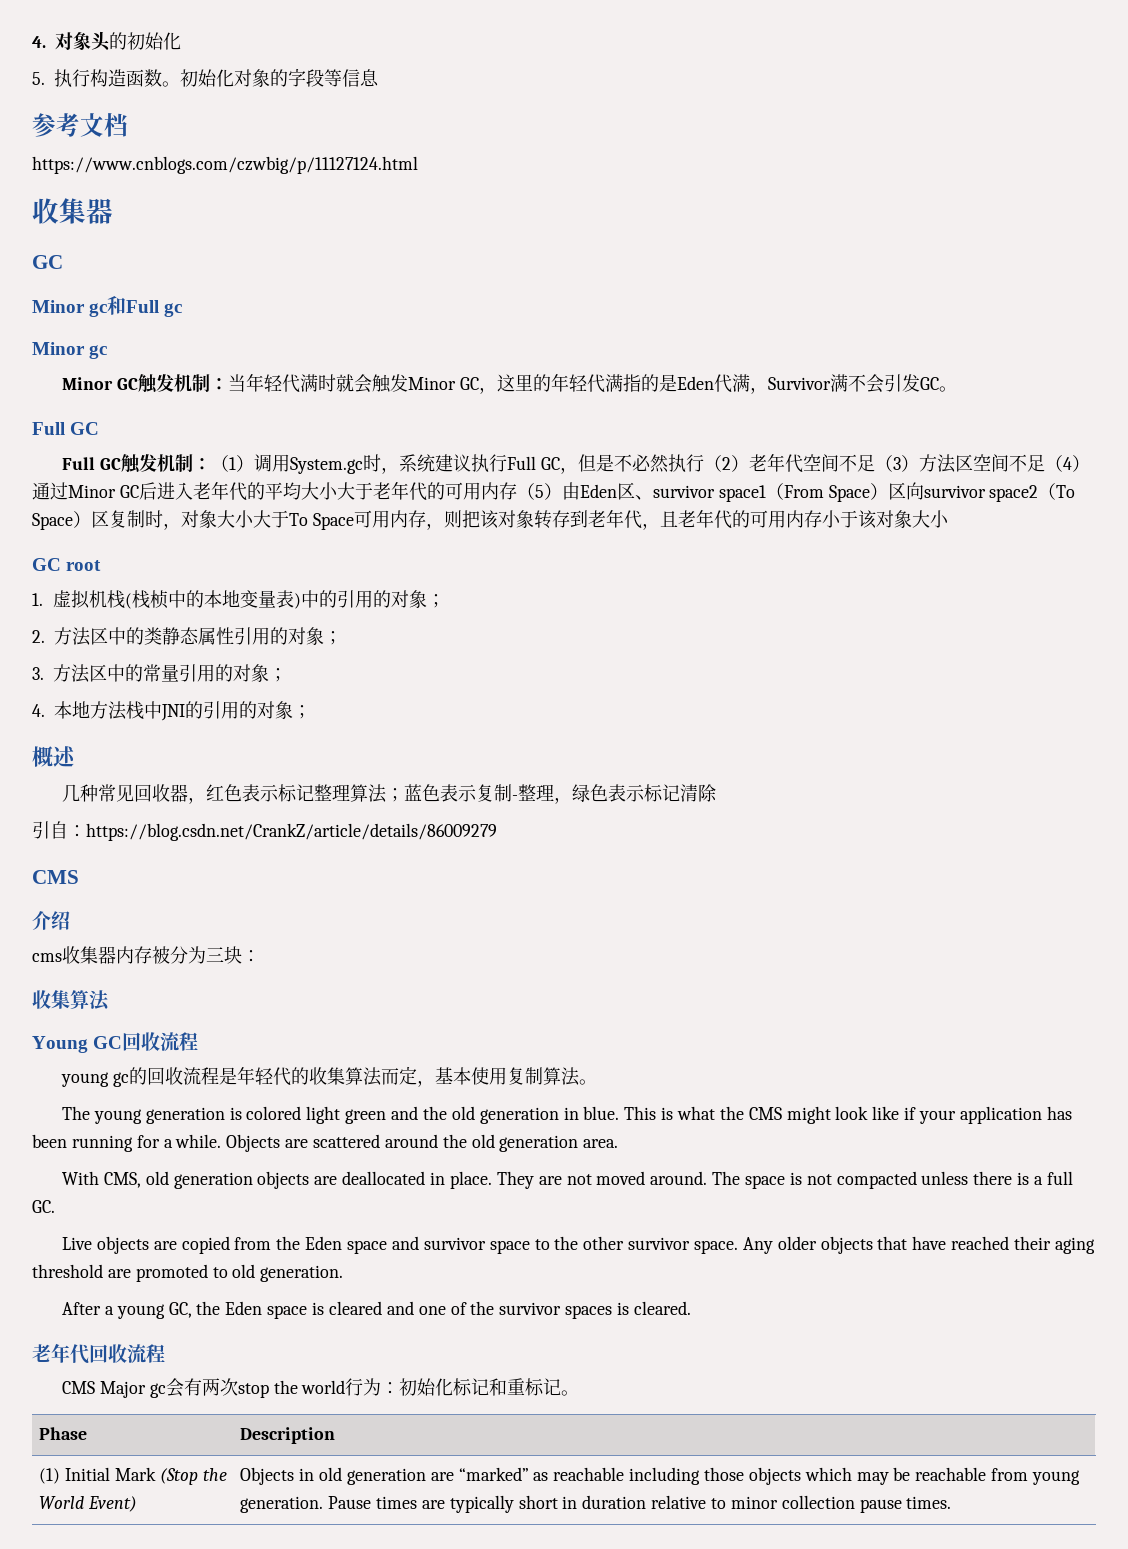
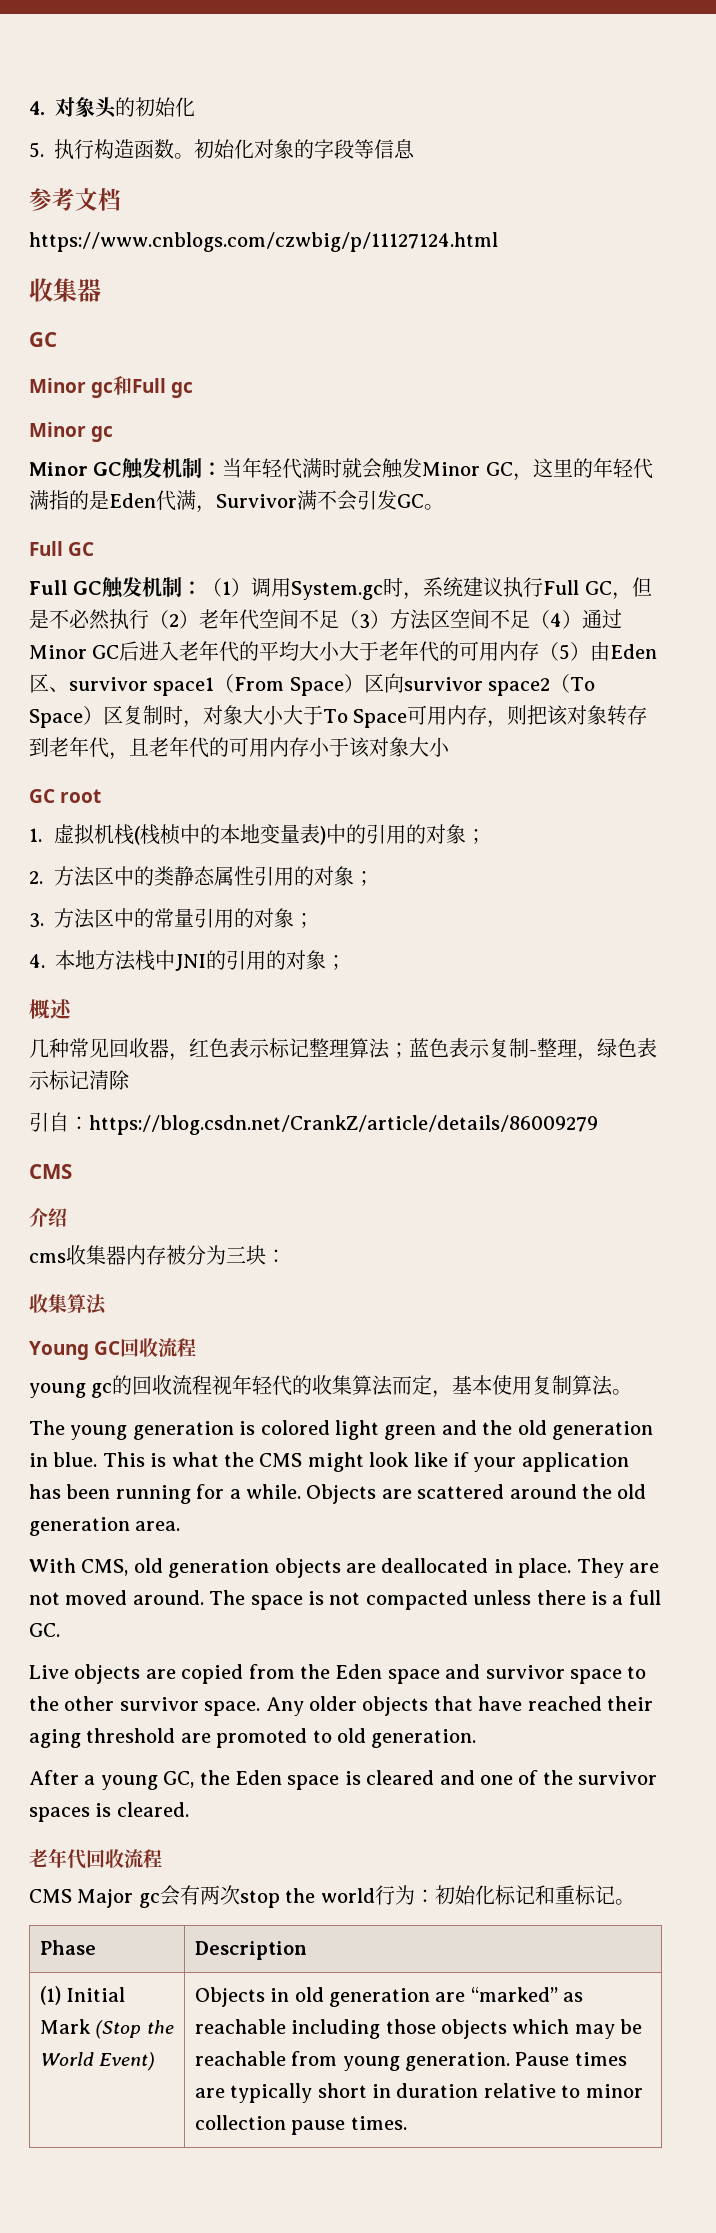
- young gc的回收流程是年轻代的收集算法而定，基本使用复制算法。
+ young gc的回收流程视年轻代的收集算法而定，基本使用复制算法。

